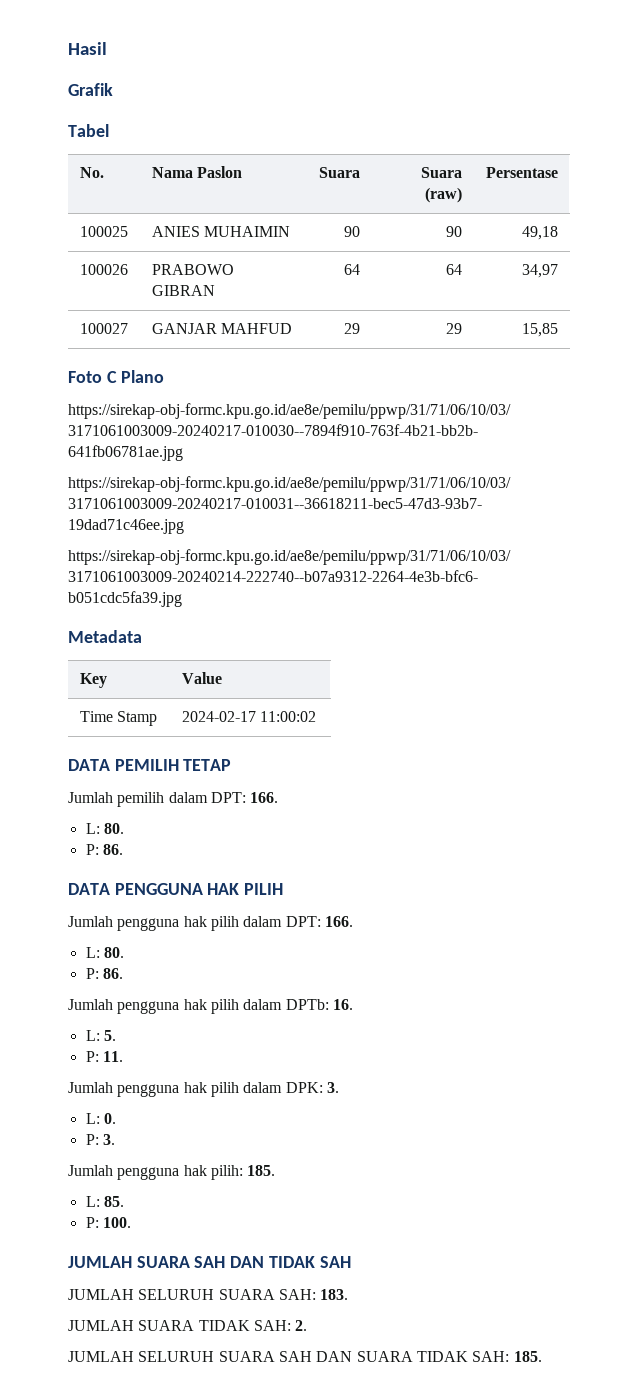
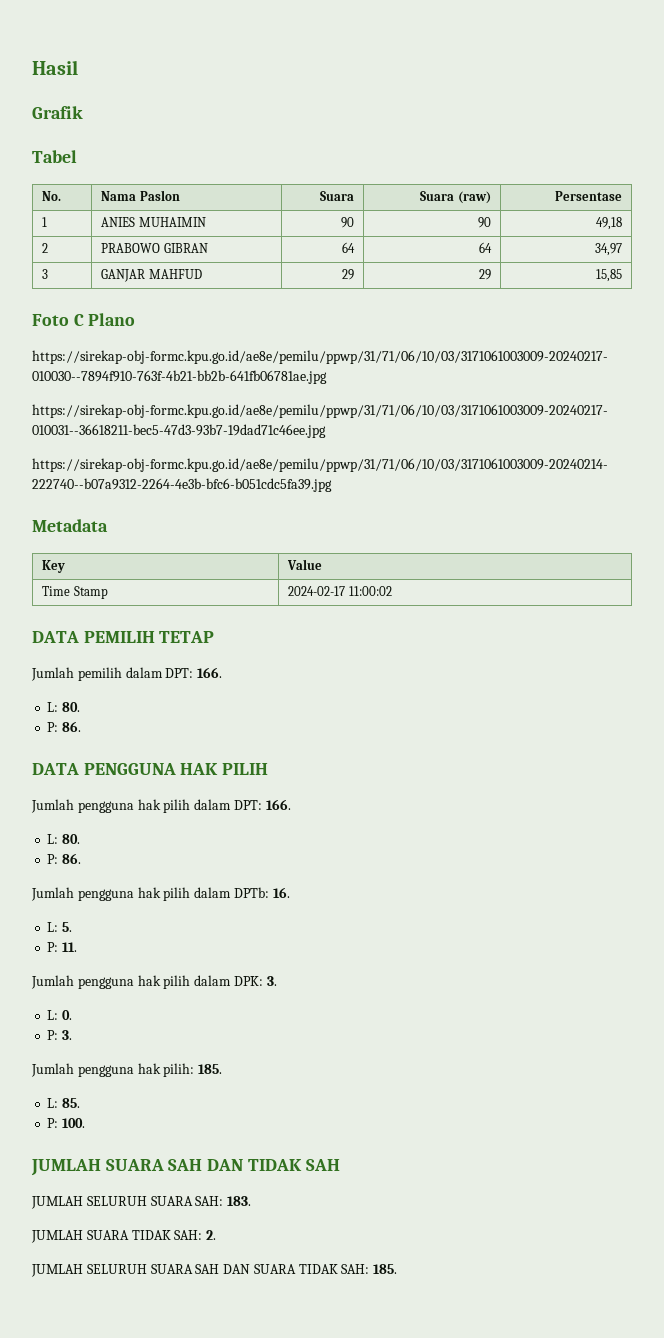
- 100025 | ANIES MUHAIMIN | 90 | 90 | 49,18
+ 1 | ANIES MUHAIMIN | 90 | 90 | 49,18
- 100026 | PRABOWO GIBRAN | 64 | 64 | 34,97
+ 2 | PRABOWO GIBRAN | 64 | 64 | 34,97
- 100027 | GANJAR MAHFUD | 29 | 29 | 15,85
+ 3 | GANJAR MAHFUD | 29 | 29 | 15,85

